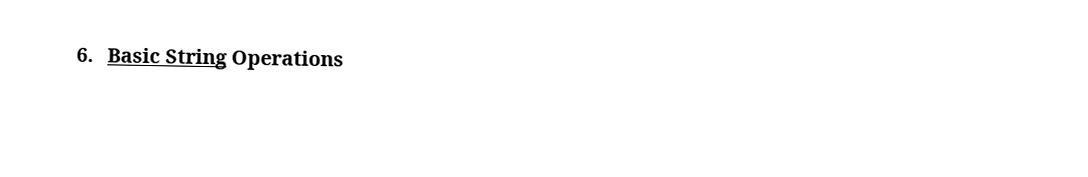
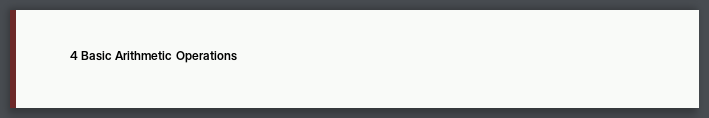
- 6. Basic String Operations
+ 4 Basic Arithmetic Operations

